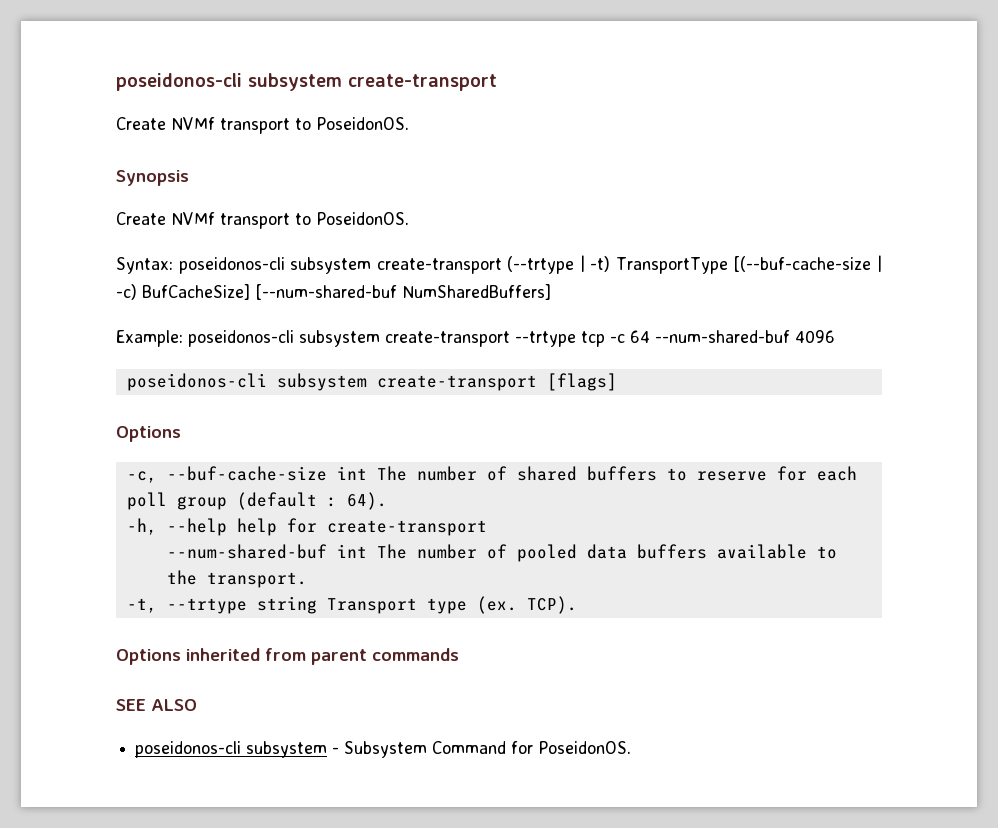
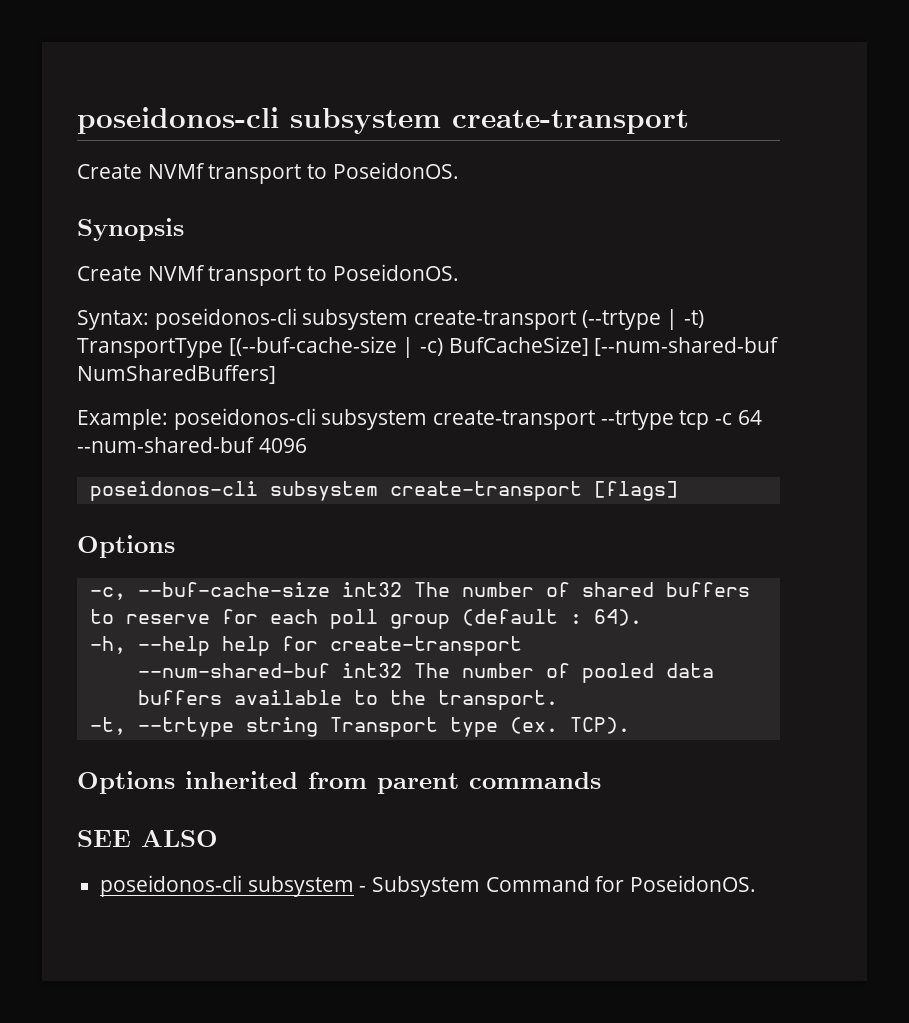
- -c, --buf-cache-size int The number of shared buffers to reserve for each poll group (default : 64).
+ -c, --buf-cache-size int32 The number of shared buffers to reserve for each poll group (default : 64).
- --num-shared-buf int The number of pooled data buffers available to the transport.
+ --num-shared-buf int32 The number of pooled data buffers available to the transport.

